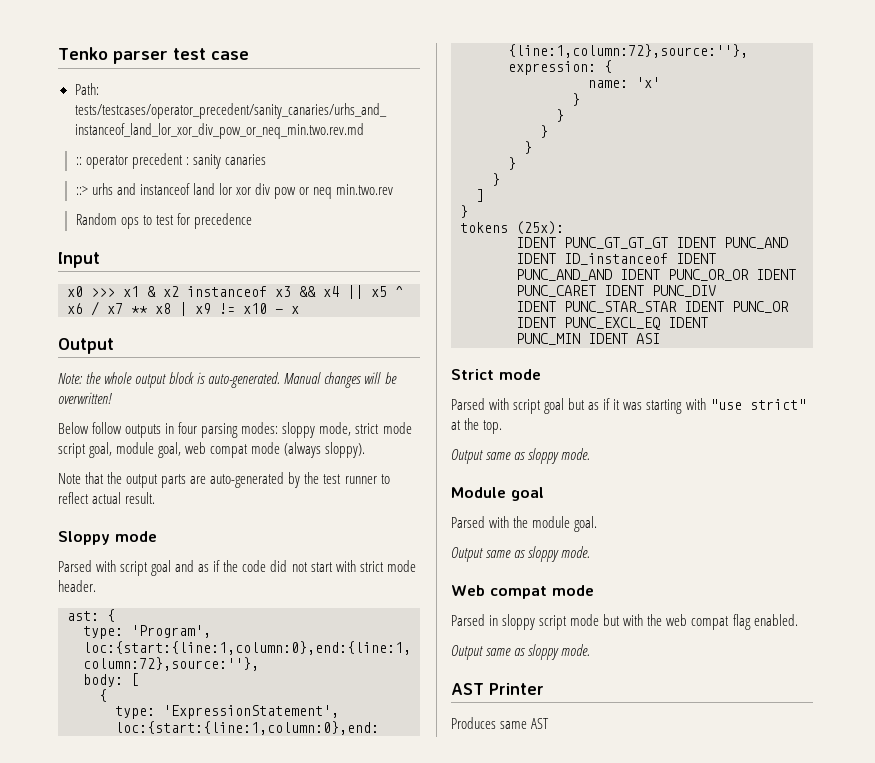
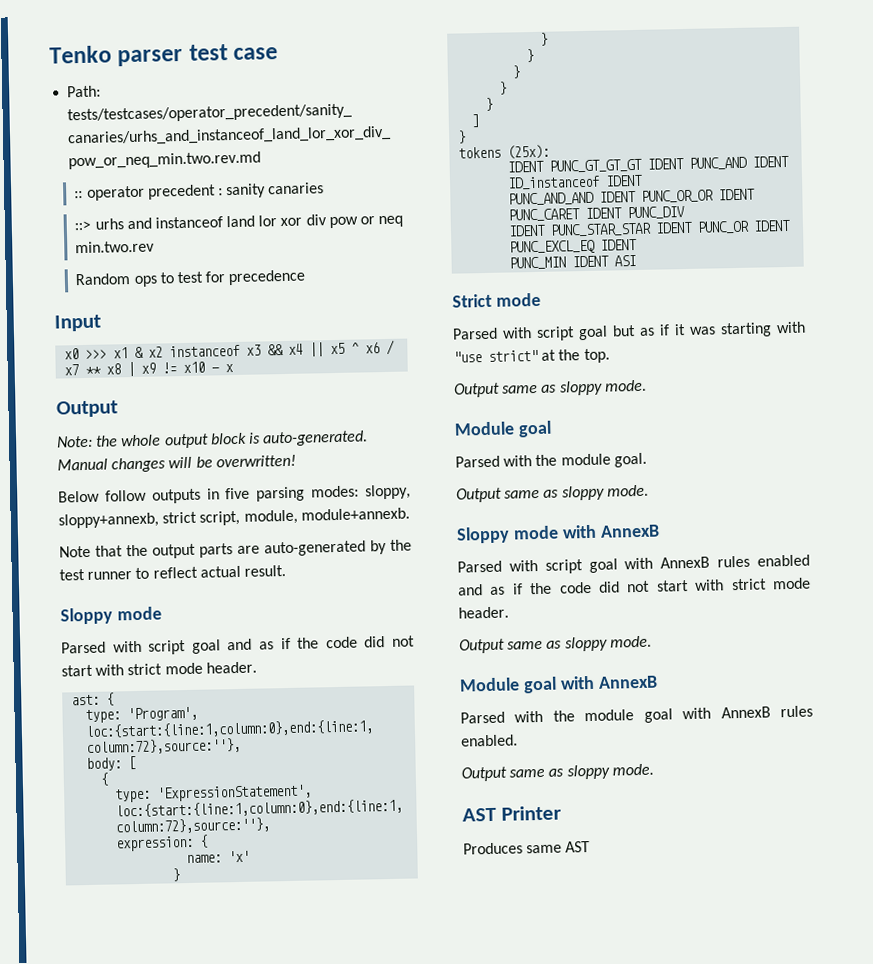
- Below follow outputs in four parsing modes: sloppy mode, strict mode script goal, module goal, web compat mode (always sloppy).
+ Below follow outputs in five parsing modes: sloppy, sloppy+annexb, strict script, module, module+annexb.
- Web compat mode
- Parsed in sloppy script mode but with the web compat flag enabled.
+ Sloppy mode with AnnexB
+ Parsed with script goal with AnnexB rules enabled and as if the code did not start with strict mode header.
+ Output same as sloppy mode.
+ Module goal with AnnexB
+ Parsed with the module goal with AnnexB rules enabled.

